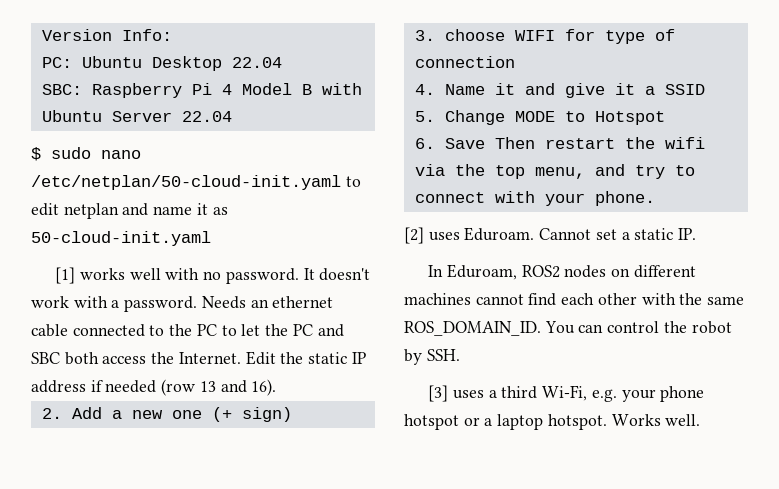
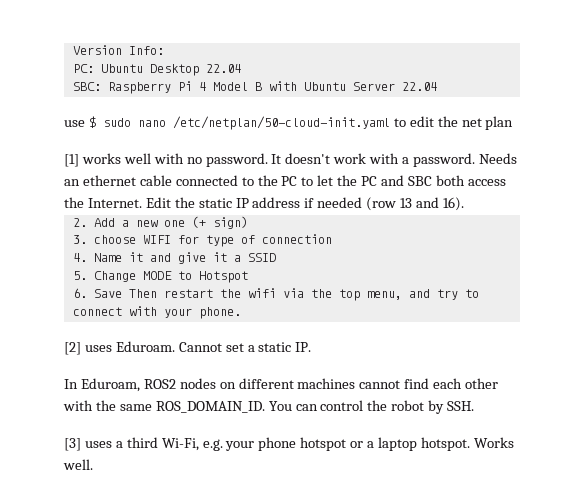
- $ sudo nano /etc/netplan/50-cloud-init.yaml to edit netplan and name it as 50-cloud-init.yaml
+ use $ sudo nano /etc/netplan/50-cloud-init.yaml to edit the net plan

